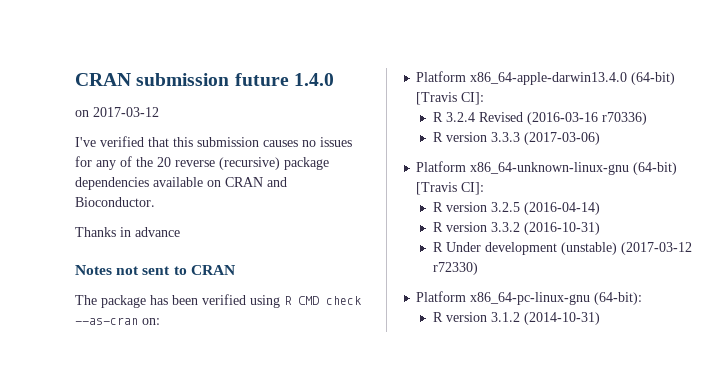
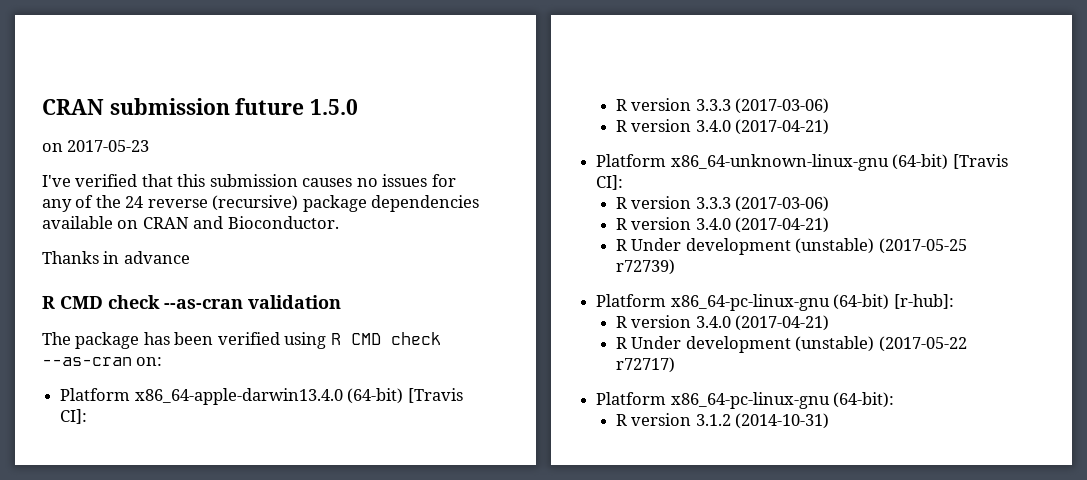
- CRAN submission future 1.4.0
- on 2017-03-12
+ CRAN submission future 1.5.0
+ on 2017-05-23
- I've verified that this submission causes no issues for any of the 20 reverse (recursive) package dependencies available on CRAN and Bioconductor.
+ I've verified that this submission causes no issues for any of the 24 reverse (recursive) package dependencies available on CRAN and Bioconductor.
- Notes not sent to CRAN
+ R CMD check --as-cran validation
  Platform x86_64-apple-darwin13.4.0 (64-bit) [Travis CI]:
- R 3.2.4 Revised (2016-03-16 r70336)
  R version 3.3.3 (2017-03-06)
+ R version 3.4.0 (2017-04-21)
  Platform x86_64-unknown-linux-gnu (64-bit) [Travis CI]:
- R version 3.2.5 (2016-04-14)
- R version 3.3.2 (2016-10-31)
- R Under development (unstable) (2017-03-12 r72330)
+ R version 3.3.3 (2017-03-06)
+ R version 3.4.0 (2017-04-21)
+ R Under development (unstable) (2017-05-25 r72739)
+ Platform x86_64-pc-linux-gnu (64-bit) [r-hub]:
+ R version 3.4.0 (2017-04-21)
+ R Under development (unstable) (2017-05-22 r72717)

